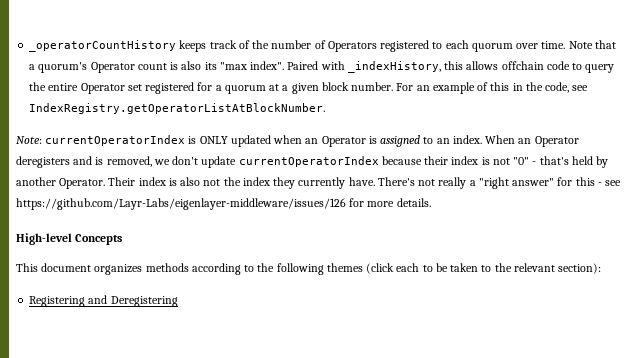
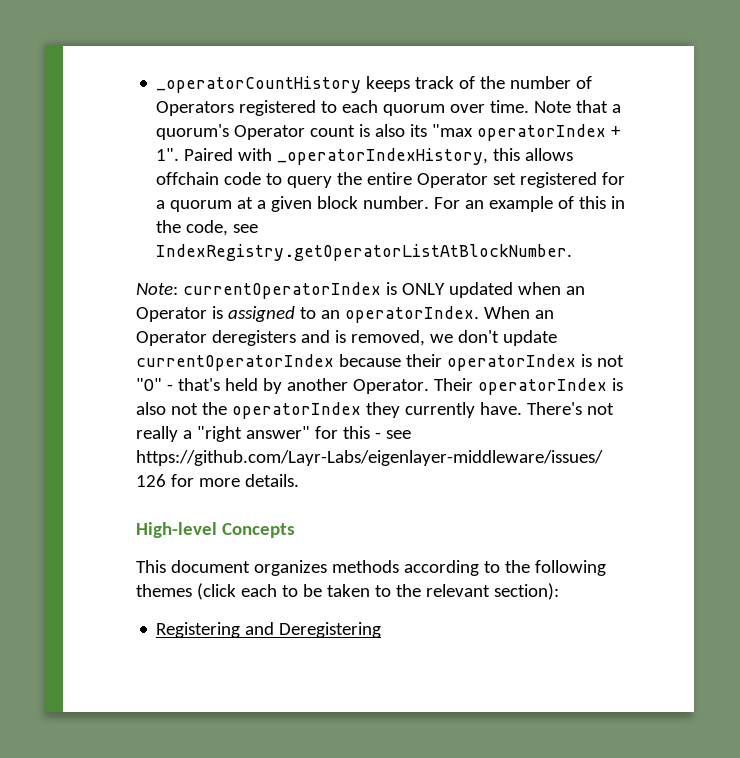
- Note that a quorum's Operator count is also its "max index".
+ Note that a quorum's Operator count is also its "max operatorIndex + 1".
- Paired with _indexHistory, this allows offchain code to query the entire Operator set registered for a quorum at a given block number.
+ Paired with _operatorIndexHistory, this allows offchain code to query the entire Operator set registered for a quorum at a given block number.
- Note: currentOperatorIndex is ONLY updated when an Operator is assigned to an index.
+ Note: currentOperatorIndex is ONLY updated when an Operator is assigned to an operatorIndex.
- When an Operator deregisters and is removed, we don't update currentOperatorIndex because their index is not "0" - that's held by another Operator.
+ When an Operator deregisters and is removed, we don't update currentOperatorIndex because their operatorIndex is not "0" - that's held by another Operator.
- Their index is also not the index they currently have.
+ Their operatorIndex is also not the operatorIndex they currently have.

